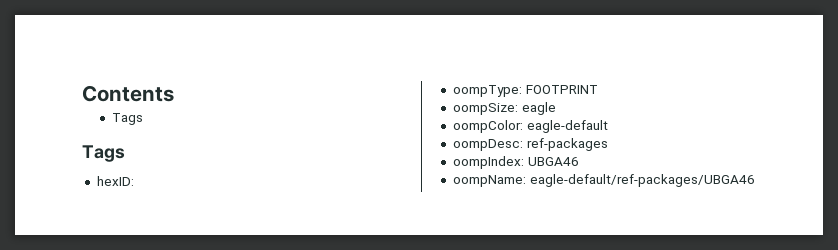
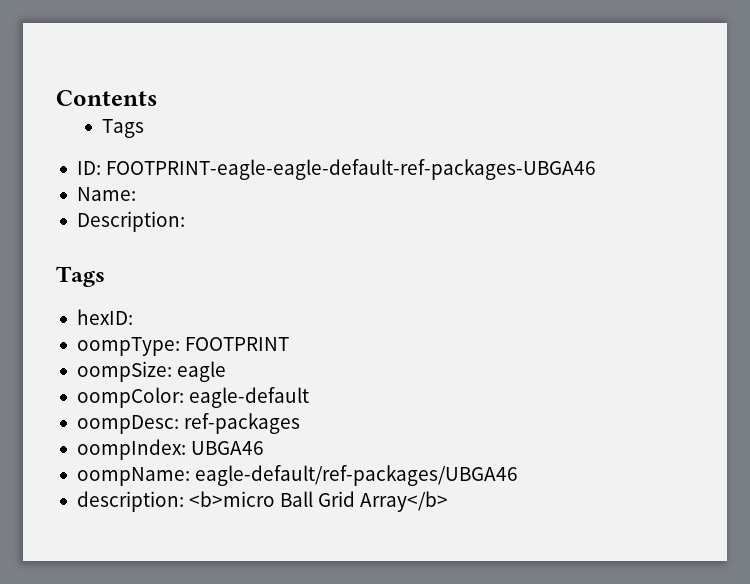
+ ID: FOOTPRINT-eagle-eagle-default-ref-packages-UBGA46
+ Name:
+ Description:
+ description: <b>micro Ball Grid Array</b>

